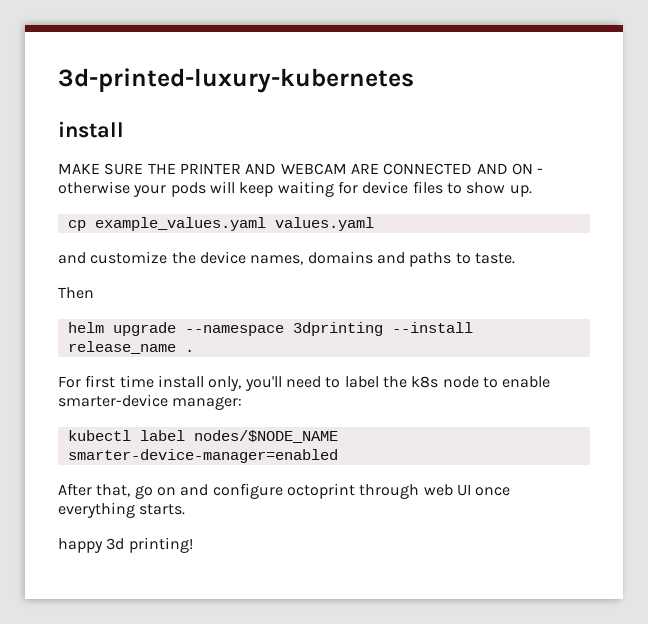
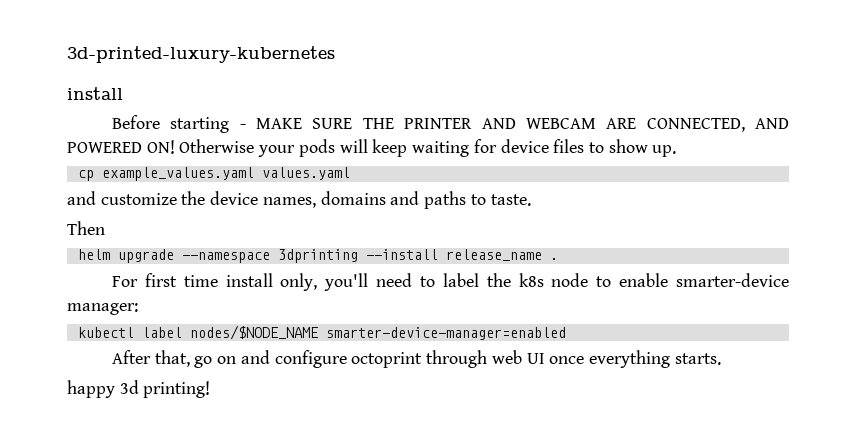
- MAKE SURE THE PRINTER AND WEBCAM ARE CONNECTED AND ON - otherwise your pods will keep waiting for device files to show up.
+ Before starting - MAKE SURE THE PRINTER AND WEBCAM ARE CONNECTED, AND POWERED ON! Otherwise your pods will keep waiting for device files to show up.

